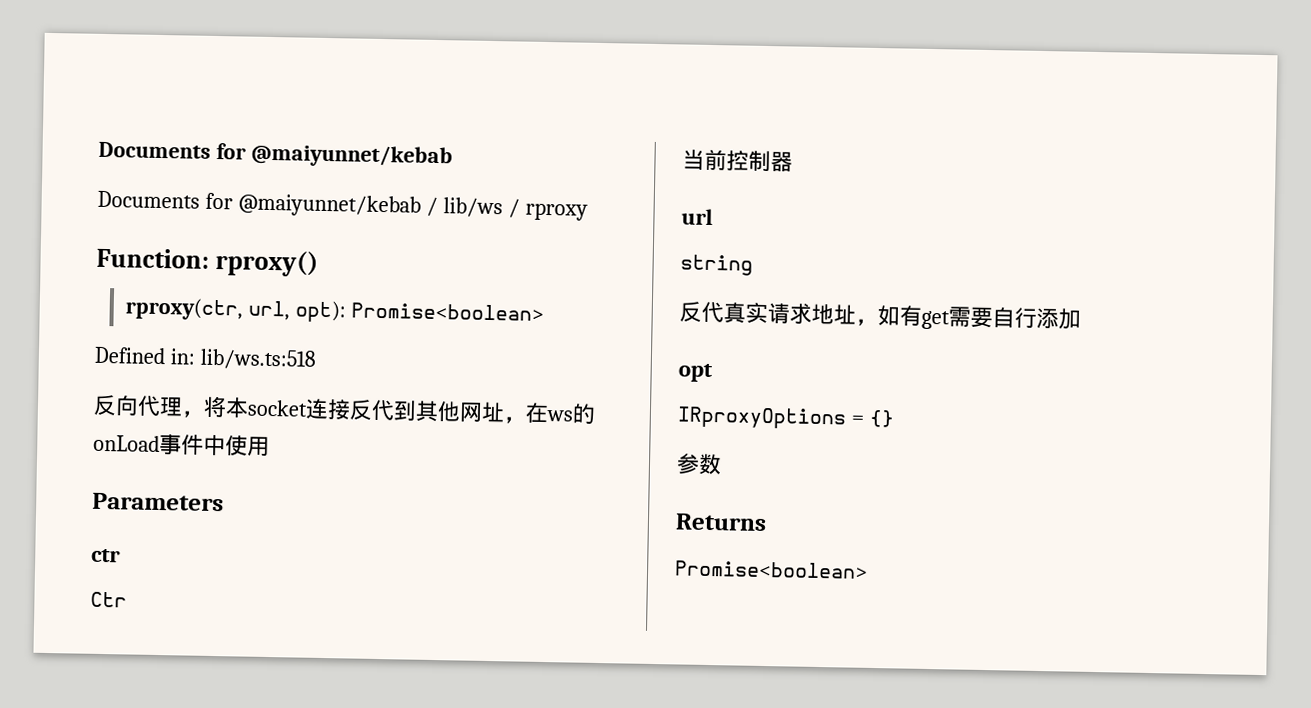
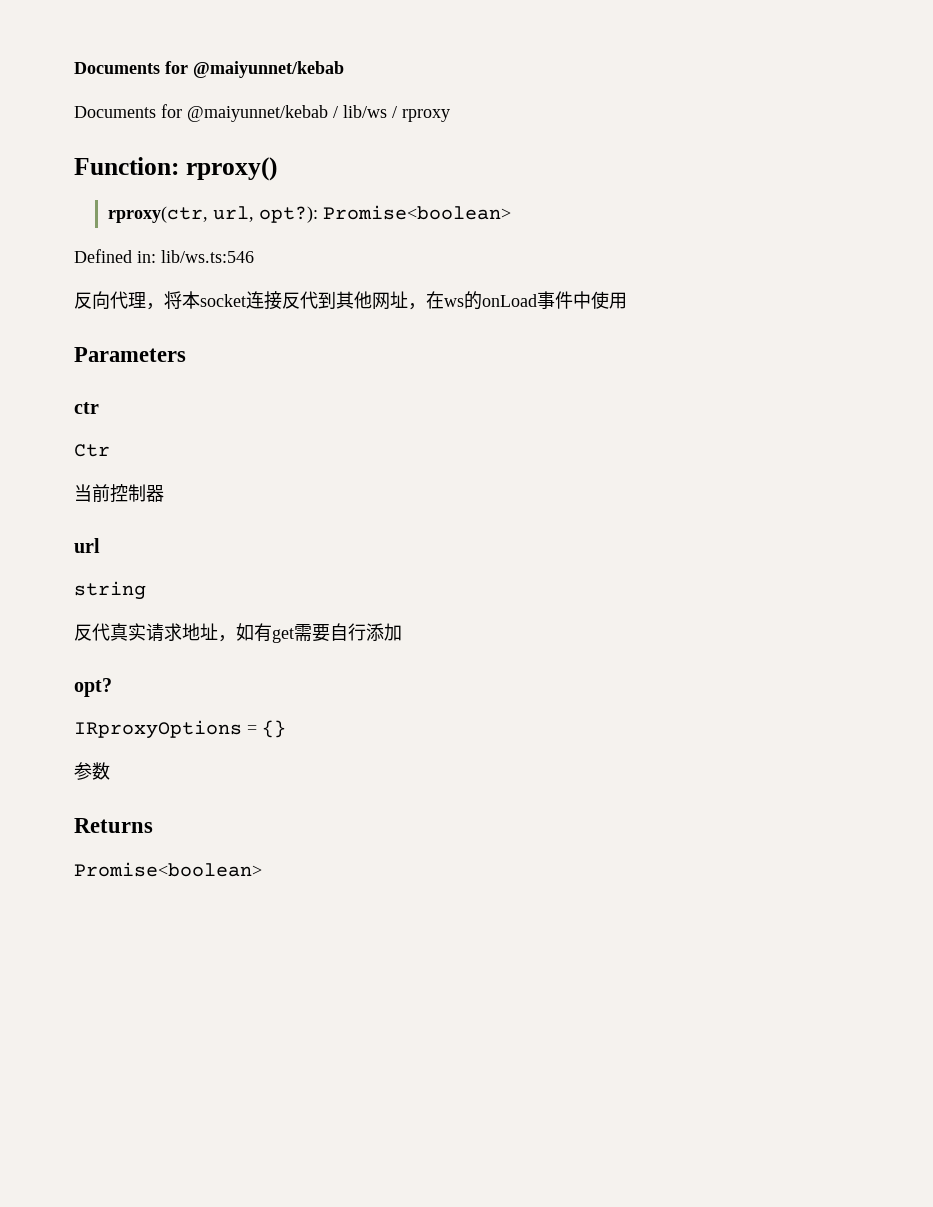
- rproxy(ctr, url, opt): Promise<boolean>
+ rproxy(ctr, url, opt?): Promise<boolean>
- Defined in: lib/ws.ts:518
+ Defined in: lib/ws.ts:546
- opt
+ opt?

